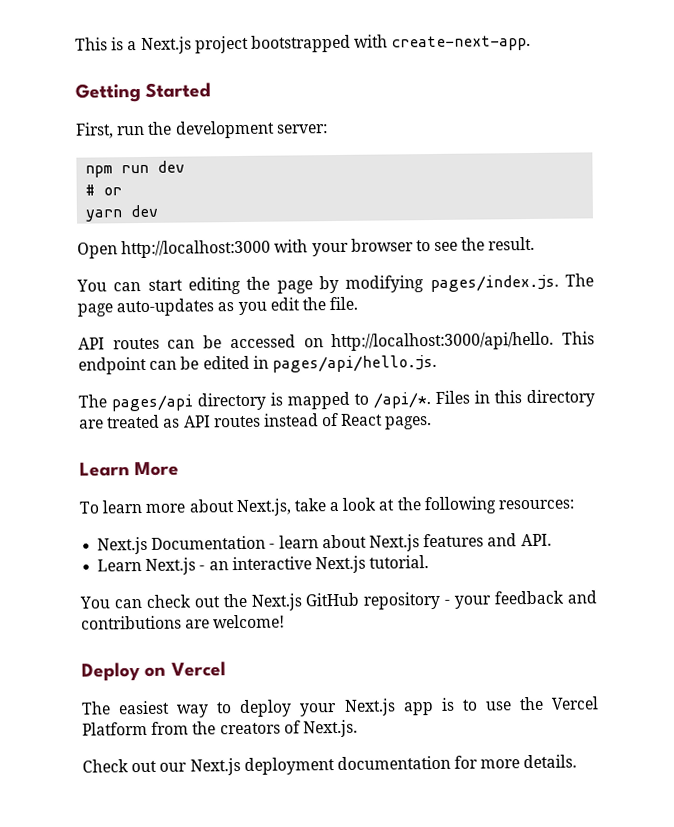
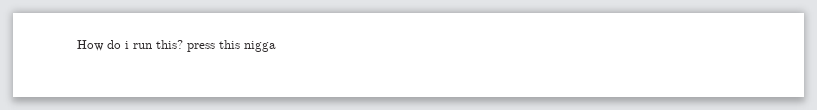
- This is a Next.js project bootstrapped with create-next-app.
- Getting Started
- First, run the development server:
- npm run dev
- # or
- yarn dev
- Open http://localhost:3000 with your browser to see the result.
- You can start editing the page by modifying pages/index.js. The page auto-updates as you edit the file.
- API routes can be accessed on http://localhost:3000/api/hello. This endpoint can be edited in pages/api/hello.js.
- The pages/api directory is mapped to /api/*. Files in this directory are treated as API routes instead of React pages.
- Learn More
- To learn more about Next.js, take a look at the following resources:
- Next.js Documentation - learn about Next.js features and API.
- Learn Next.js - an interactive Next.js tutorial.
- You can check out the Next.js GitHub repository - your feedback and contributions are welcome!
- Deploy on Vercel
- The easiest way to deploy your Next.js app is to use the Vercel Platform from the creators of Next.js.
- Check out our Next.js deployment documentation for more details.
+ How do i run this? press this nigga

